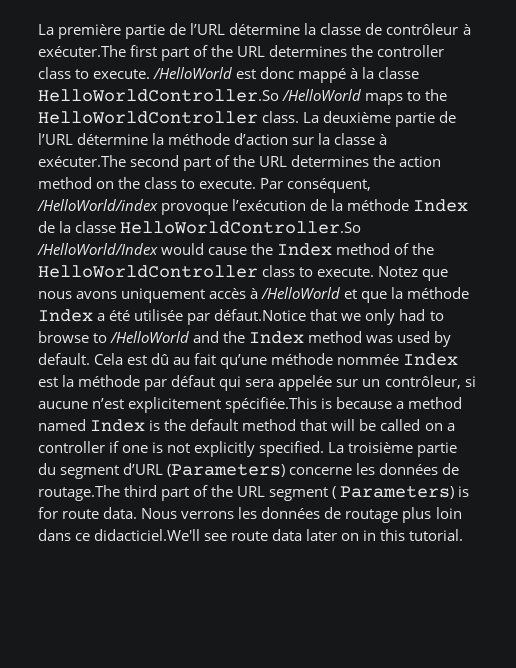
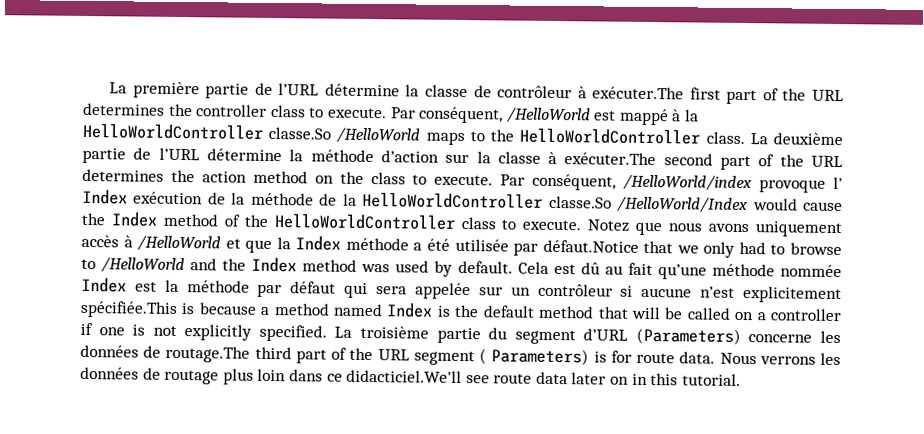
- /HelloWorld est donc mappé à la classe HelloWorldController.So /HelloWorld maps to the HelloWorldController class.
+ Par conséquent, /HelloWorld est mappé à la HelloWorldController classe.So /HelloWorld maps to the HelloWorldController class.
- Par conséquent, /HelloWorld/index provoque l’exécution de la méthode Index de la classe HelloWorldController.So /HelloWorld/Index would cause the Index method of the HelloWorldController class to execute.
+ Par conséquent, /HelloWorld/index provoque l' Index exécution de la méthode de la HelloWorldController classe.So /HelloWorld/Index would cause the Index method of the HelloWorldController class to execute.
- Notez que nous avons uniquement accès à /HelloWorld et que la méthode Index a été utilisée par défaut.Notice that we only had to browse to /HelloWorld and the Index method was used by default.
+ Notez que nous avons uniquement accès à /HelloWorld et que la Index méthode a été utilisée par défaut.Notice that we only had to browse to /HelloWorld and the Index method was used by default.
- Cela est dû au fait qu’une méthode nommée Index est la méthode par défaut qui sera appelée sur un contrôleur, si aucune n’est explicitement spécifiée.This is because a method named Index is the default method that will be called on a controller if one is not explicitly specified.
+ Cela est dû au fait qu’une méthode nommée Index est la méthode par défaut qui sera appelée sur un contrôleur si aucune n’est explicitement spécifiée.This is because a method named Index is the default method that will be called on a controller if one is not explicitly specified.

